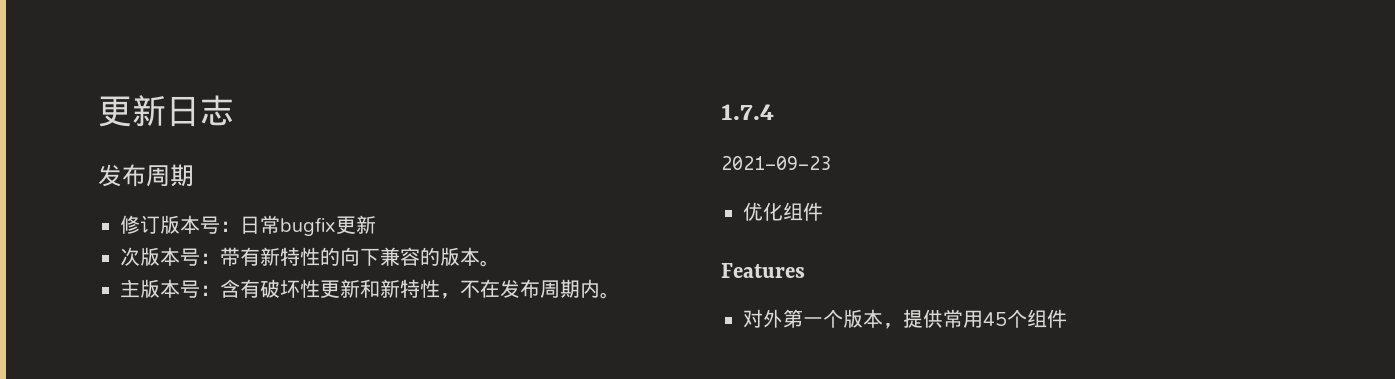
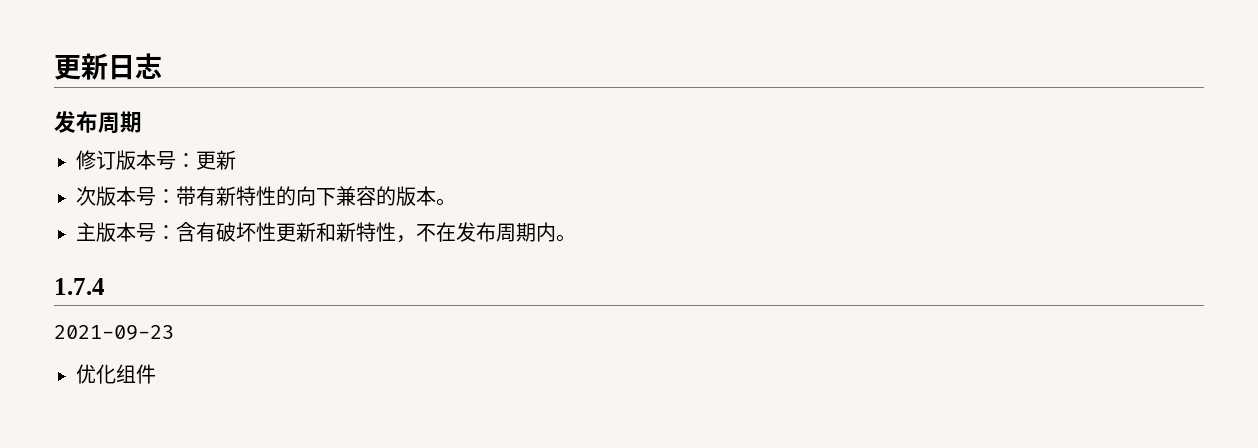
- 修订版本号：日常bugfix更新
+ 修订版本号：更新
- Features
- 对外第一个版本，提供常用45个组件

